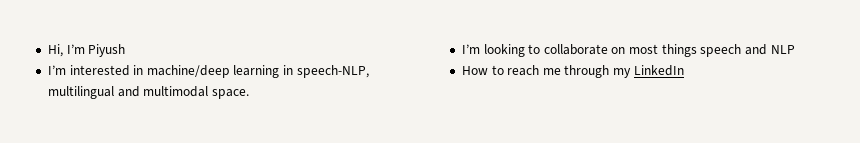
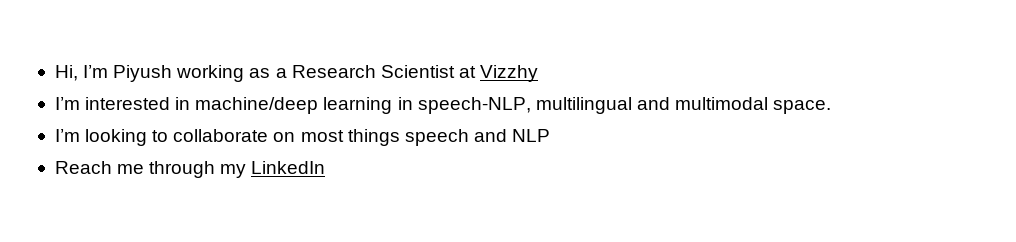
- Hi, I’m Piyush
+ Hi, I’m Piyush working as a Research Scientist at Vizzhy
- How to reach me through my LinkedIn
+ Reach me through my LinkedIn

